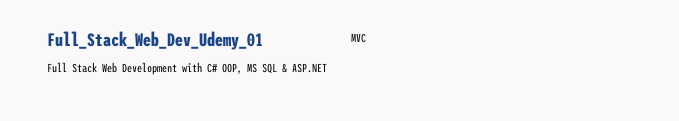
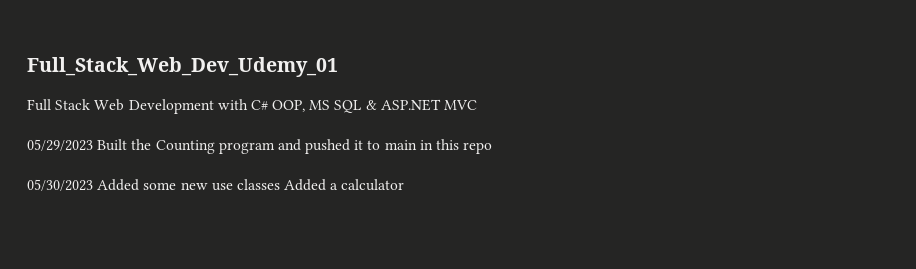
+ 05/29/2023 Built the Counting program and pushed it to main in this repo
+ 05/30/2023 Added some new use classes Added a calculator

